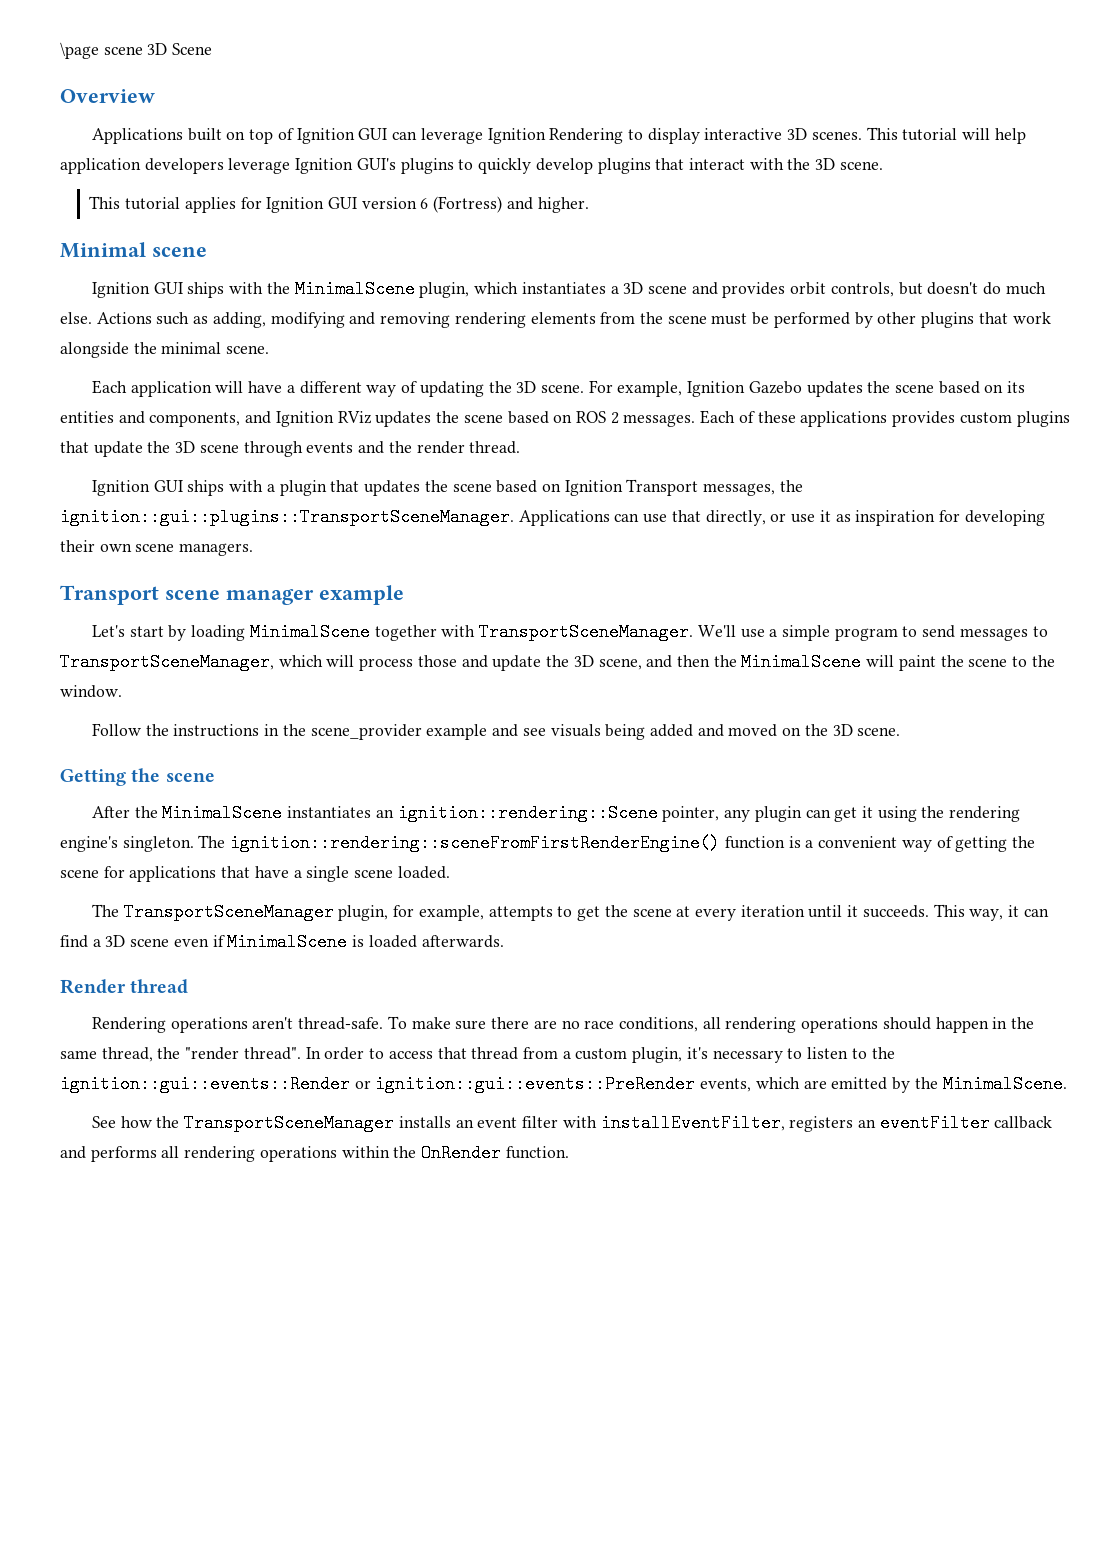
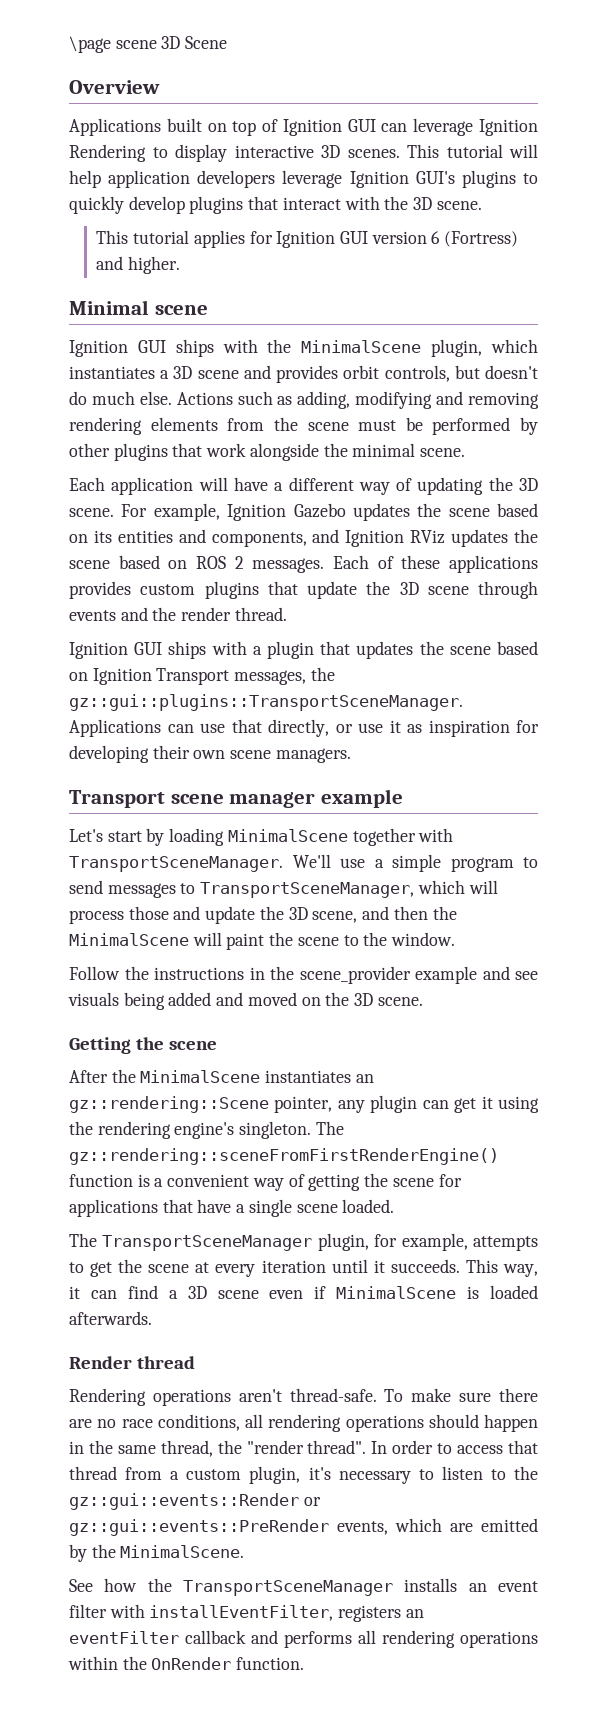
- Ignition GUI ships with a plugin that updates the scene based on Ignition Transport messages, the ignition::gui::plugins::TransportSceneManager.
+ Ignition GUI ships with a plugin that updates the scene based on Ignition Transport messages, the gz::gui::plugins::TransportSceneManager.
- After the MinimalScene instantiates an ignition::rendering::Scene pointer, any plugin can get it using the rendering engine's singleton.
+ After the MinimalScene instantiates an gz::rendering::Scene pointer, any plugin can get it using the rendering engine's singleton.
- The ignition::rendering::sceneFromFirstRenderEngine() function is a convenient way of getting the scene for applications that have a single scene loaded.
+ The gz::rendering::sceneFromFirstRenderEngine() function is a convenient way of getting the scene for applications that have a single scene loaded.
- In order to access that thread from a custom plugin, it's necessary to listen to the ignition::gui::events::Render or ignition::gui::events::PreRender events, which are emitted by the MinimalScene.
+ In order to access that thread from a custom plugin, it's necessary to listen to the gz::gui::events::Render or gz::gui::events::PreRender events, which are emitted by the MinimalScene.

